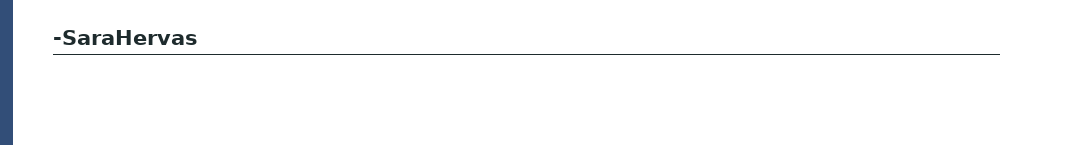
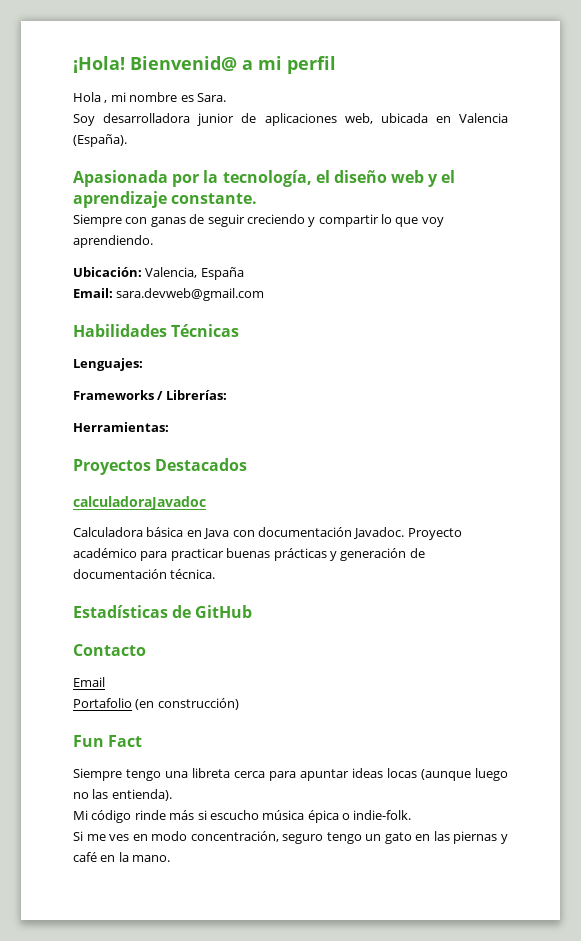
- -SaraHervas
+ ¡Hola! Bienvenid@ a mi perfil
+ Hola , mi nombre es Sara.
+ Soy desarrolladora junior de aplicaciones web, ubicada en Valencia (España).
+ Apasionada por la tecnología, el diseño web y el aprendizaje constante.
+ Siempre con ganas de seguir creciendo y compartir lo que voy aprendiendo.
+ Ubicación: Valencia, España
+ Email: sara.devweb@gmail.com
+ Habilidades Técnicas
+ Lenguajes:
+ Frameworks / Librerías:
+ Herramientas:
+ Proyectos Destacados
+ calculadoraJavadoc
+ Calculadora básica en Java con documentación Javadoc. Proyecto académico para practicar buenas prácticas y generación de documentación técnica.
+ Estadísticas de GitHub
+ Contacto
+ Email
+ Portafolio (en construcción)
+ Fun Fact
+ Siempre tengo una libreta cerca para apuntar ideas locas (aunque luego no las entienda).
+ Mi código rinde más si escucho música épica o indie-folk.
+ Si me ves en modo concentración, seguro tengo un gato en las piernas y café en la mano.

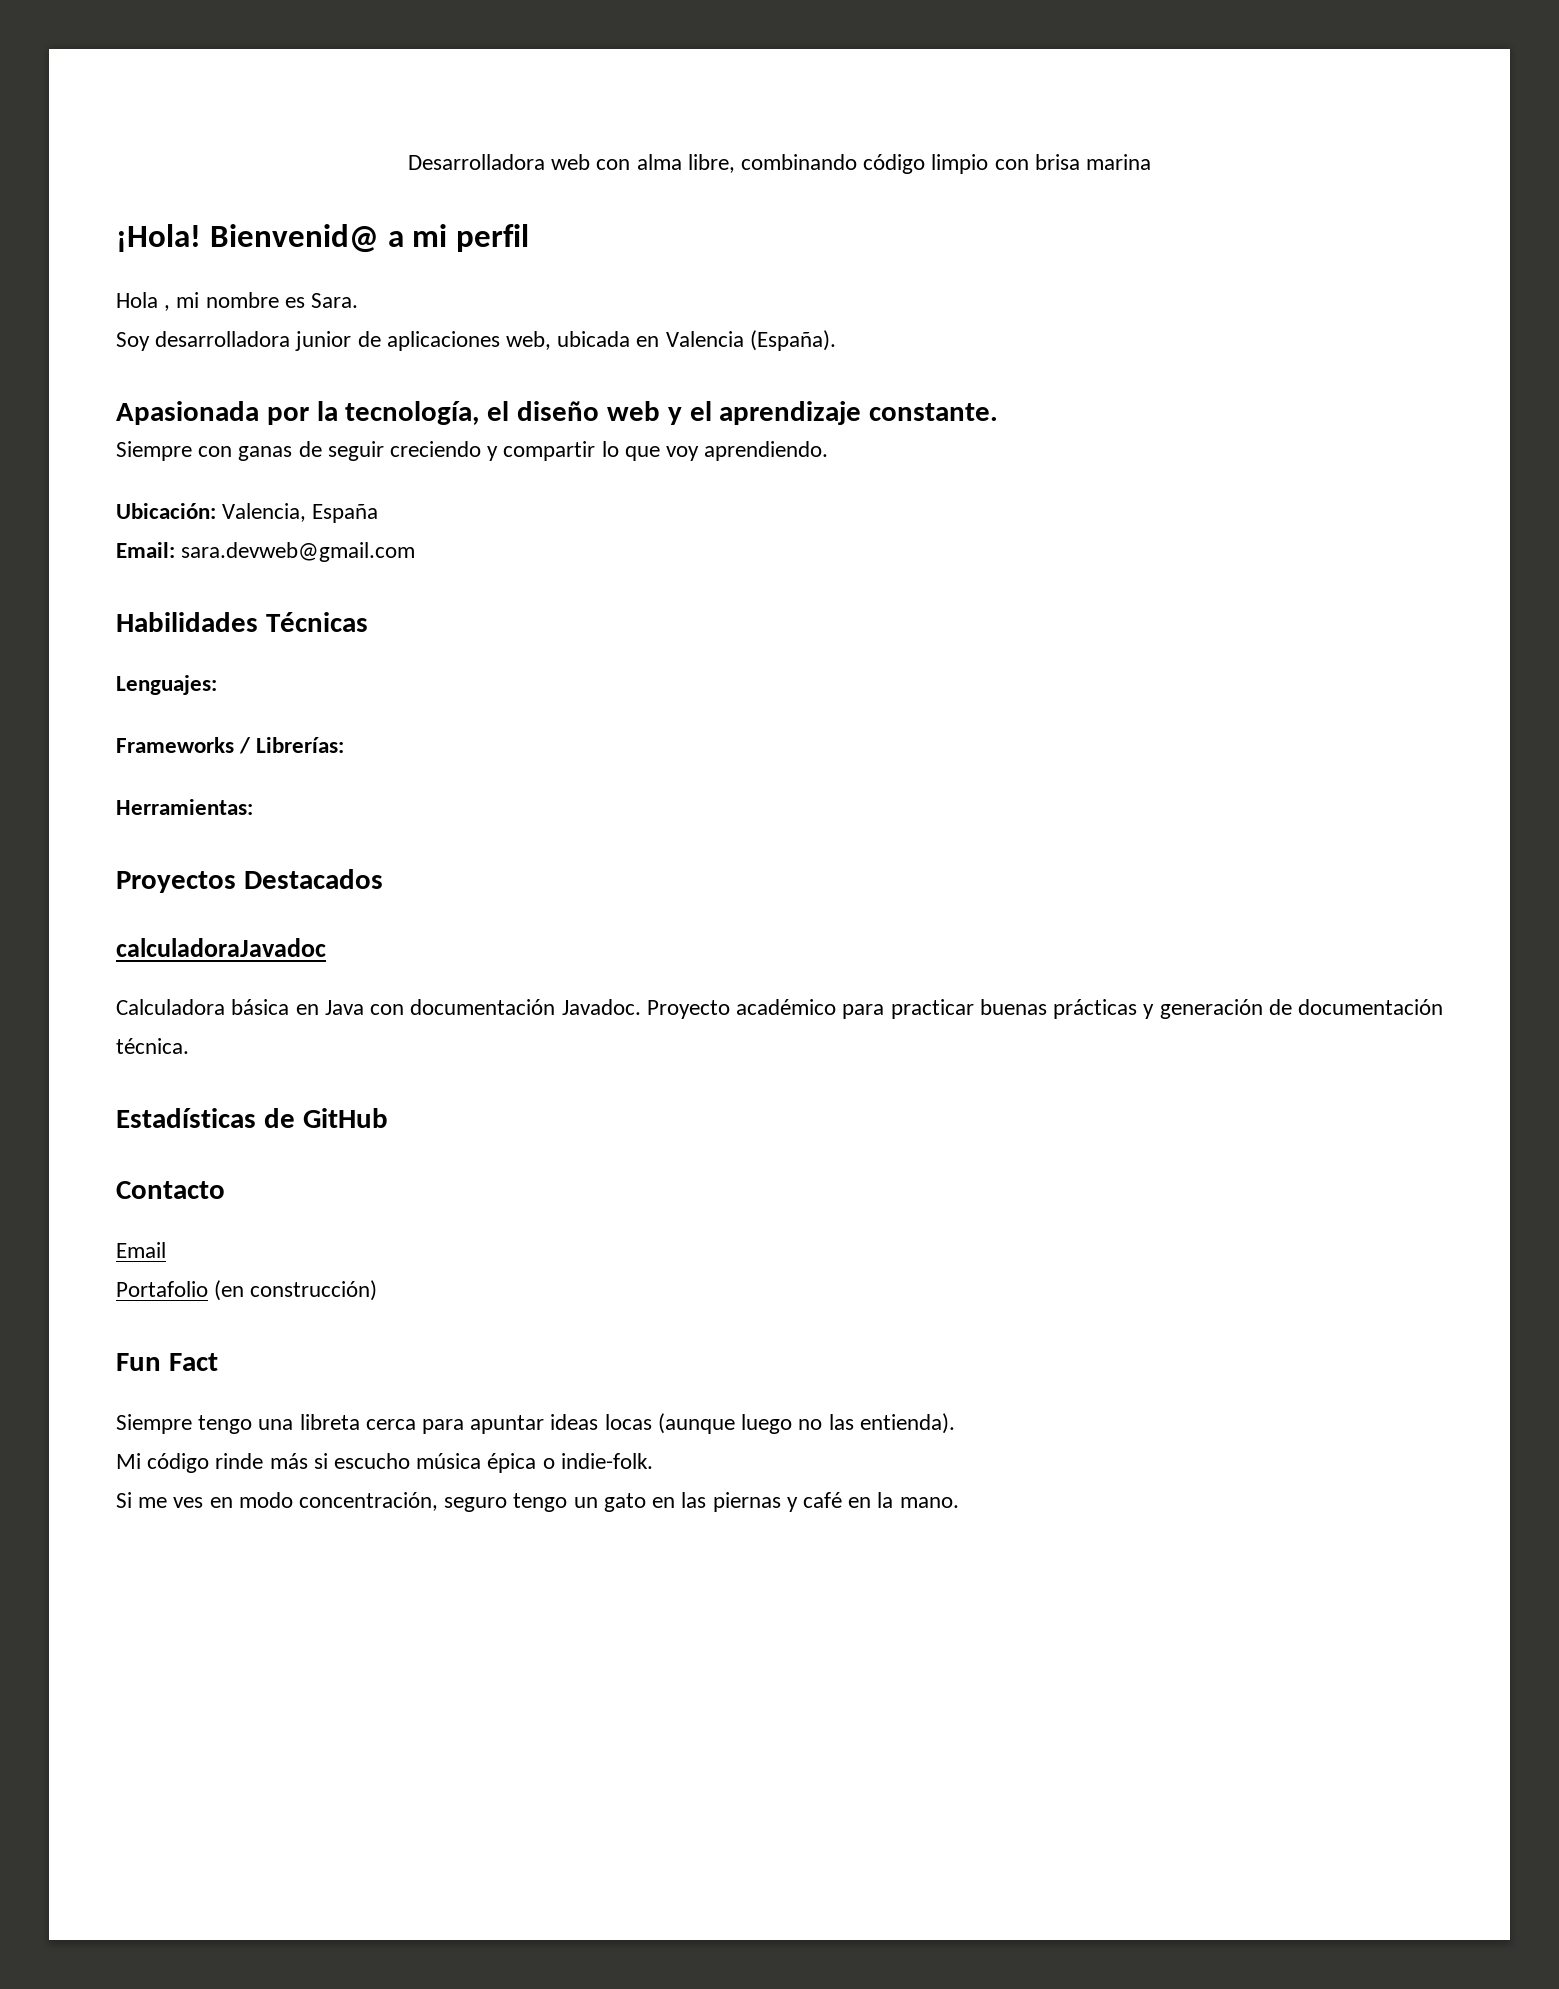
+ Desarrolladora web con alma libre, combinando código limpio con brisa marina

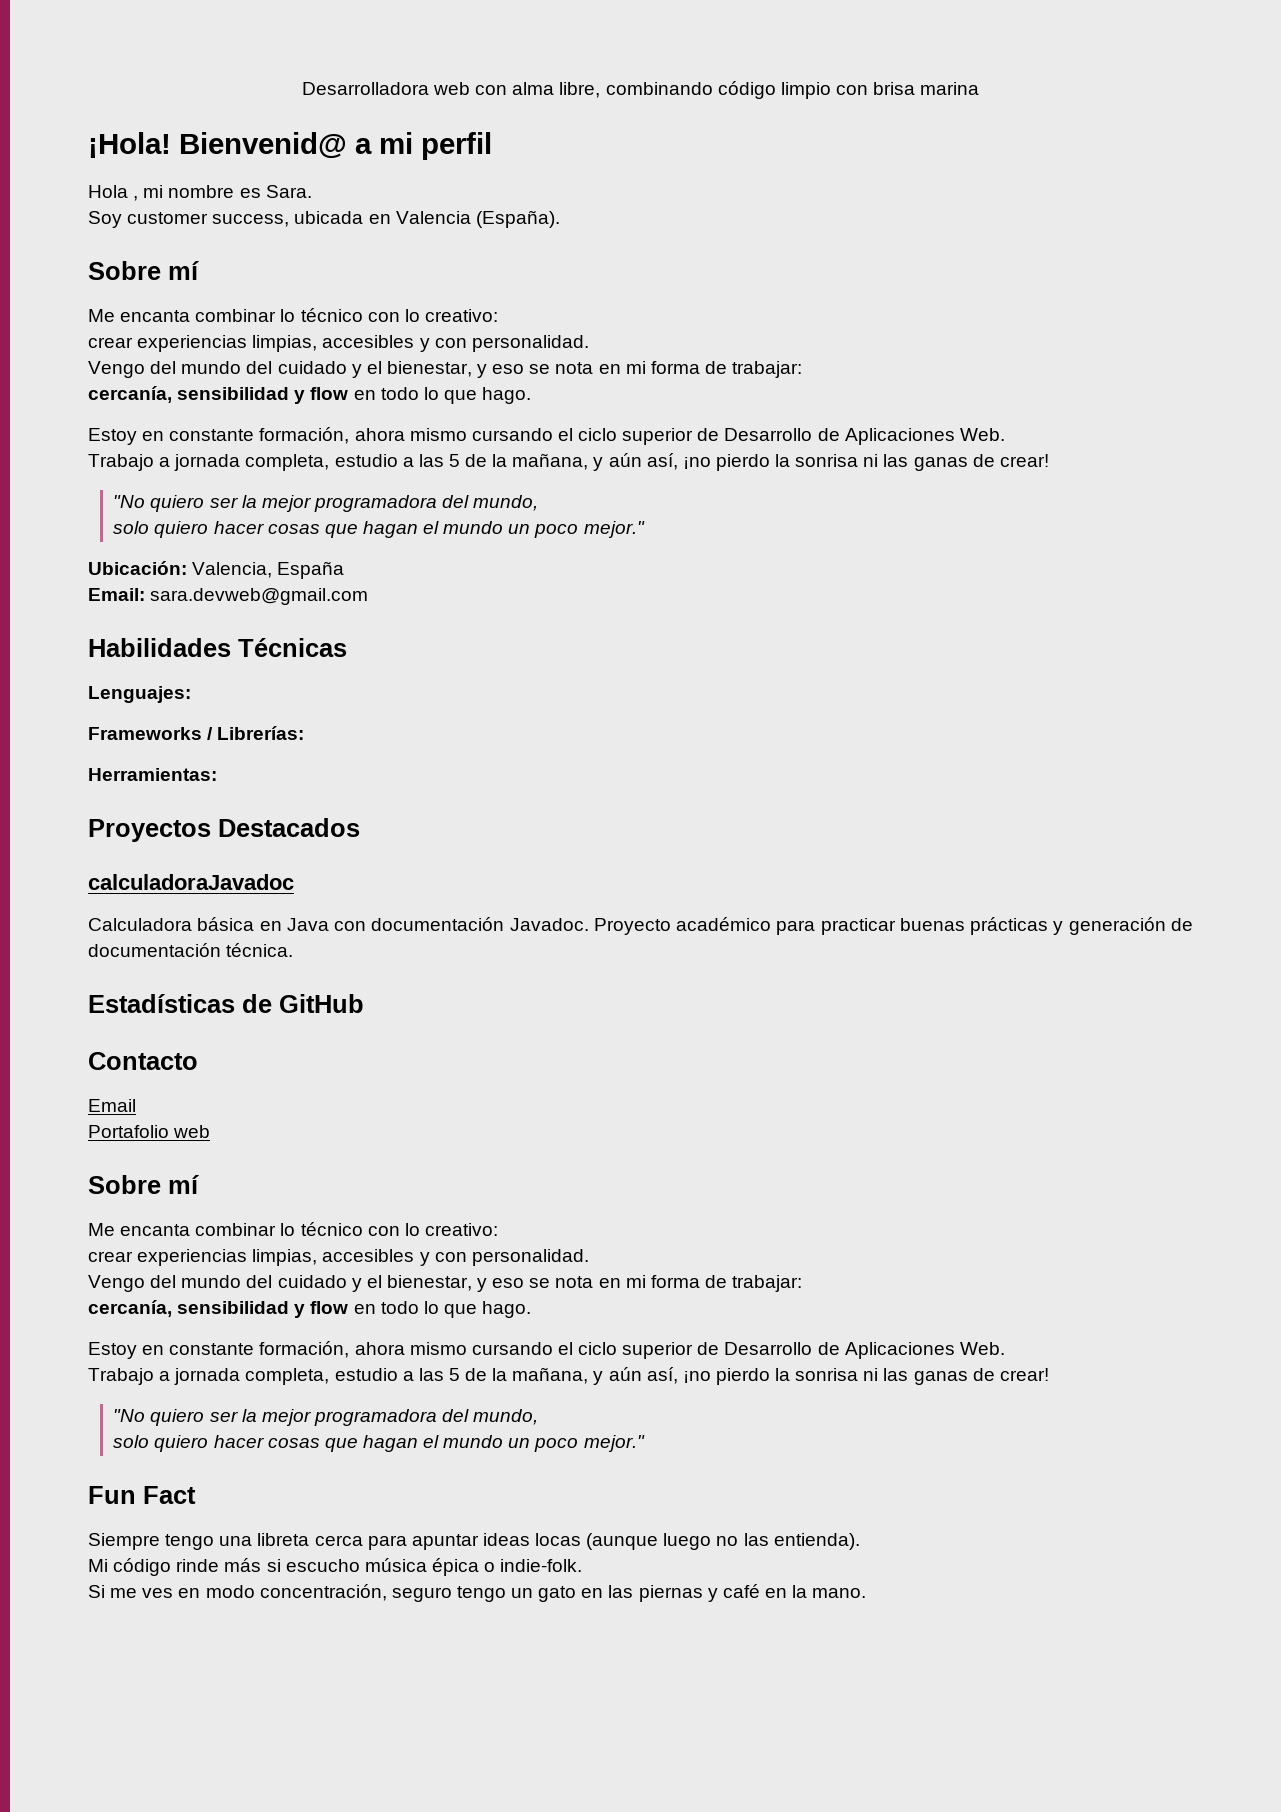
- Soy desarrolladora junior de aplicaciones web, ubicada en Valencia (España).
- Apasionada por la tecnología, el diseño web y el aprendizaje constante.
- Siempre con ganas de seguir creciendo y compartir lo que voy aprendiendo.
+ Soy customer success, ubicada en Valencia (España).
+ Sobre mí
+ Me encanta combinar lo técnico con lo creativo:
+ crear experiencias limpias, accesibles y con personalidad.
+ Vengo del mundo del cuidado y el bienestar, y eso se nota en mi forma de trabajar:
+ cercanía, sensibilidad y flow en todo lo que hago.
+ Estoy en constante formación, ahora mismo cursando el ciclo superior de Desarrollo de Aplicaciones Web.
+ Trabajo a jornada completa, estudio a las 5 de la mañana, y aún así, ¡no pierdo la sonrisa ni las ganas de crear!
+ "No quiero ser la mejor programadora del mundo,
+ solo quiero hacer cosas que hagan el mundo un poco mejor."
- Portafolio (en construcción)
+ Portafolio web
+ Sobre mí
+ Me encanta combinar lo técnico con lo creativo:
+ crear experiencias limpias, accesibles y con personalidad.
+ Vengo del mundo del cuidado y el bienestar, y eso se nota en mi forma de trabajar:
+ cercanía, sensibilidad y flow en todo lo que hago.
+ Estoy en constante formación, ahora mismo cursando el ciclo superior de Desarrollo de Aplicaciones Web.
+ Trabajo a jornada completa, estudio a las 5 de la mañana, y aún así, ¡no pierdo la sonrisa ni las ganas de crear!
+ "No quiero ser la mejor programadora del mundo,
+ solo quiero hacer cosas que hagan el mundo un poco mejor."

